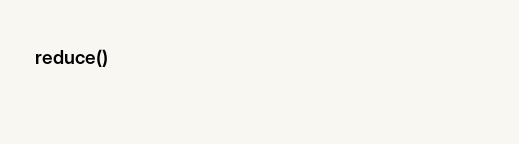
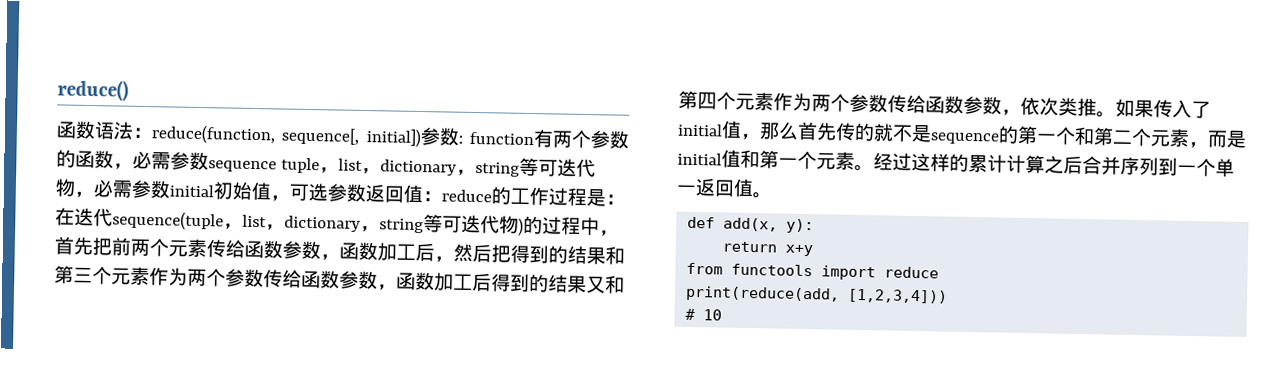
+ 函数语法：reduce(function, sequence[, initial])参数: function有两个参数的函数，必需参数sequence tuple，list，dictionary，string等可迭代物，必需参数initial初始值，可选参数返回值：reduce的工作过程是：在迭代sequence(tuple，list，dictionary，string等可迭代物)的过程中，首先把前两个元素传给函数参数，函数加工后，然后把得到的结果和第三个元素作为两个参数传给函数参数，函数加工后得到的结果又和第四个元素作为两个参数传给函数参数，依次类推。如果传入了initial值，那么首先传的就不是sequence的第一个和第二个元素，而是initial值和第一个元素。经过这样的累计计算之后合并序列到一个单一返回值。
+ def add(x, y):
+ return x+y
+ from functools import reduce
+ print(reduce(add, [1,2,3,4]))
+ # 10

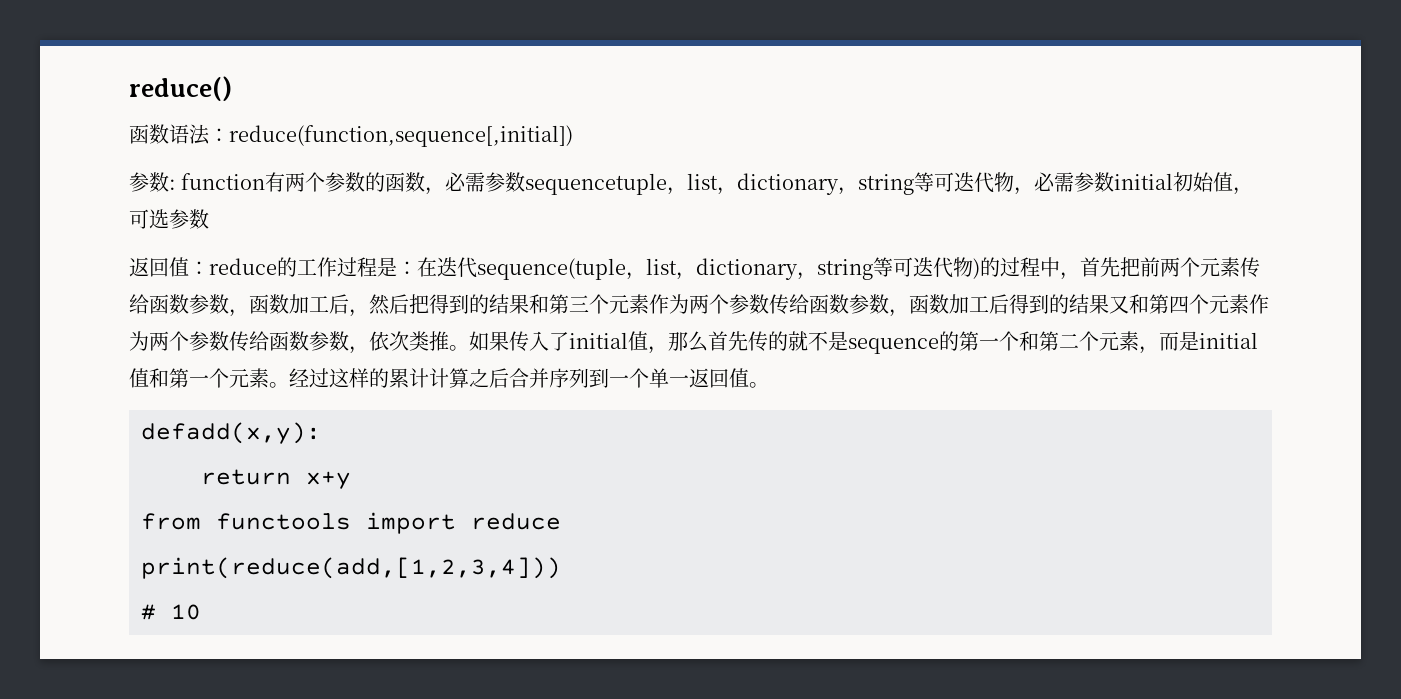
- reduce(function, sequence[, initial])参数:
+ reduce(function,sequence[,initial])
+ 参数:
- function有两个参数的函数，必需参数sequence tuple，list，dictionary，string等可迭代物，必需参数initial初始值，可选参数返回值：
+ function有两个参数的函数，必需参数sequencetuple，list，dictionary，string等可迭代物，必需参数initial初始值，可选参数
+ 返回值：
- def add(x, y):
+ defadd(x,y):
- print(reduce(add, [1,2,3,4]))
+ print(reduce(add,[1,2,3,4]))

